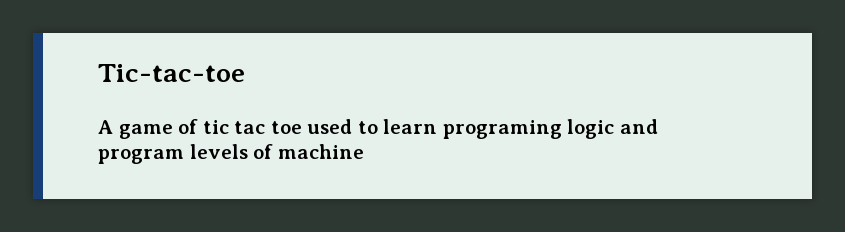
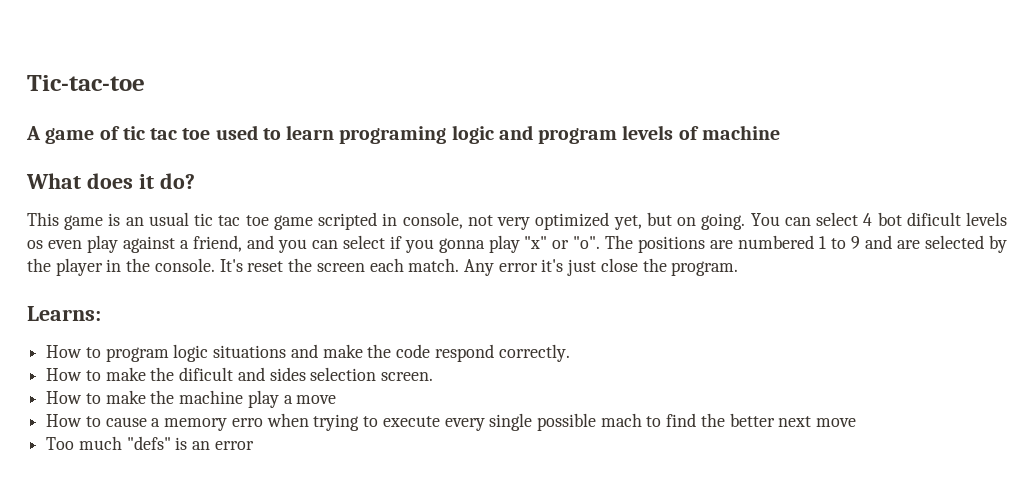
+ What does it do?
+ This game is an usual tic tac toe game scripted in console, not very optimized yet, but on going. You can select 4 bot dificult levels os even play against a friend, and you can select if you gonna play "x" or "o". The positions are numbered 1 to 9 and are selected by the player in the console. It's reset the screen each match. Any error it's just close the program.
+ Learns:
+ How to program logic situations and make the code respond correctly.
+ How to make the dificult and sides selection screen.
+ How to make the machine play a move
+ How to cause a memory erro when trying to execute every single possible mach to find the better next move
+ Too much "defs" is an error

